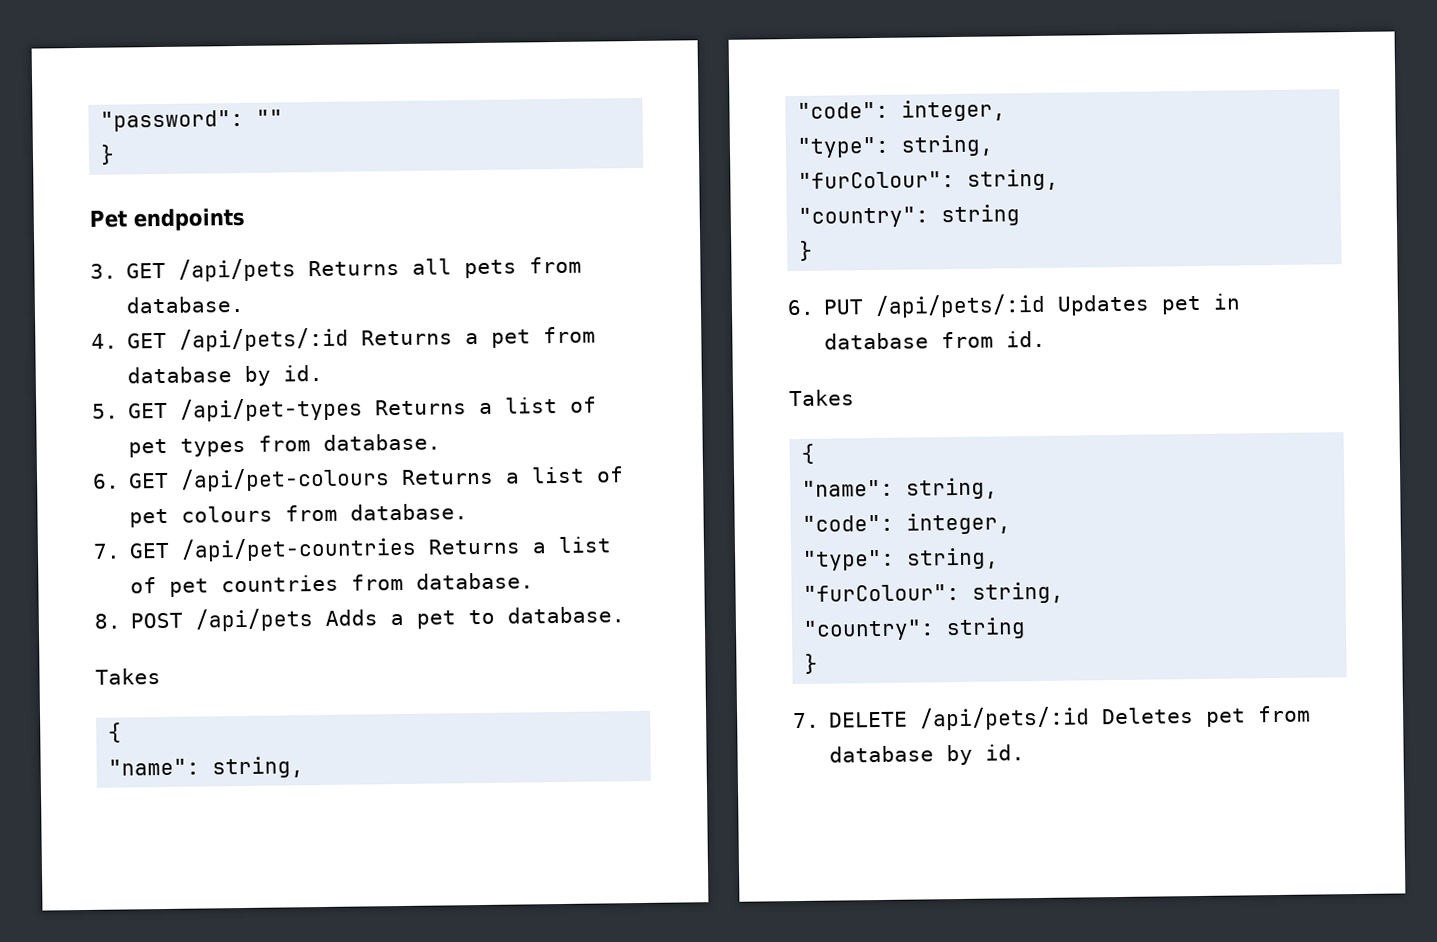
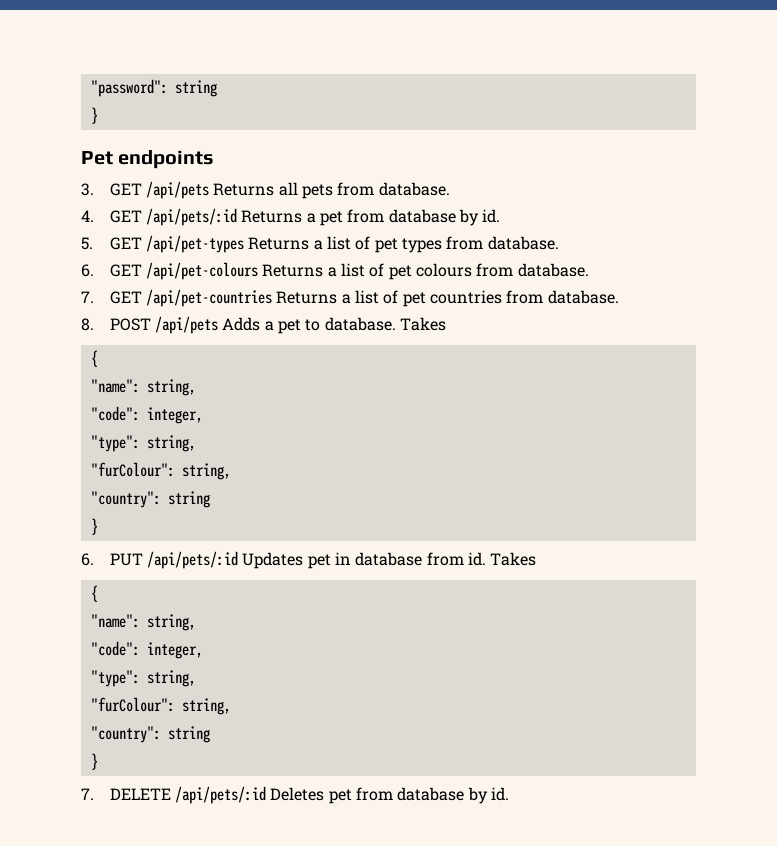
- "password": ""
+ "password": string
- 8. POST /api/pets Adds a pet to database.
- Takes
+ 8. POST /api/pets Adds a pet to database. Takes
- 6. PUT /api/pets/:id Updates pet in database from id.
- Takes
+ 6. PUT /api/pets/:id Updates pet in database from id. Takes

